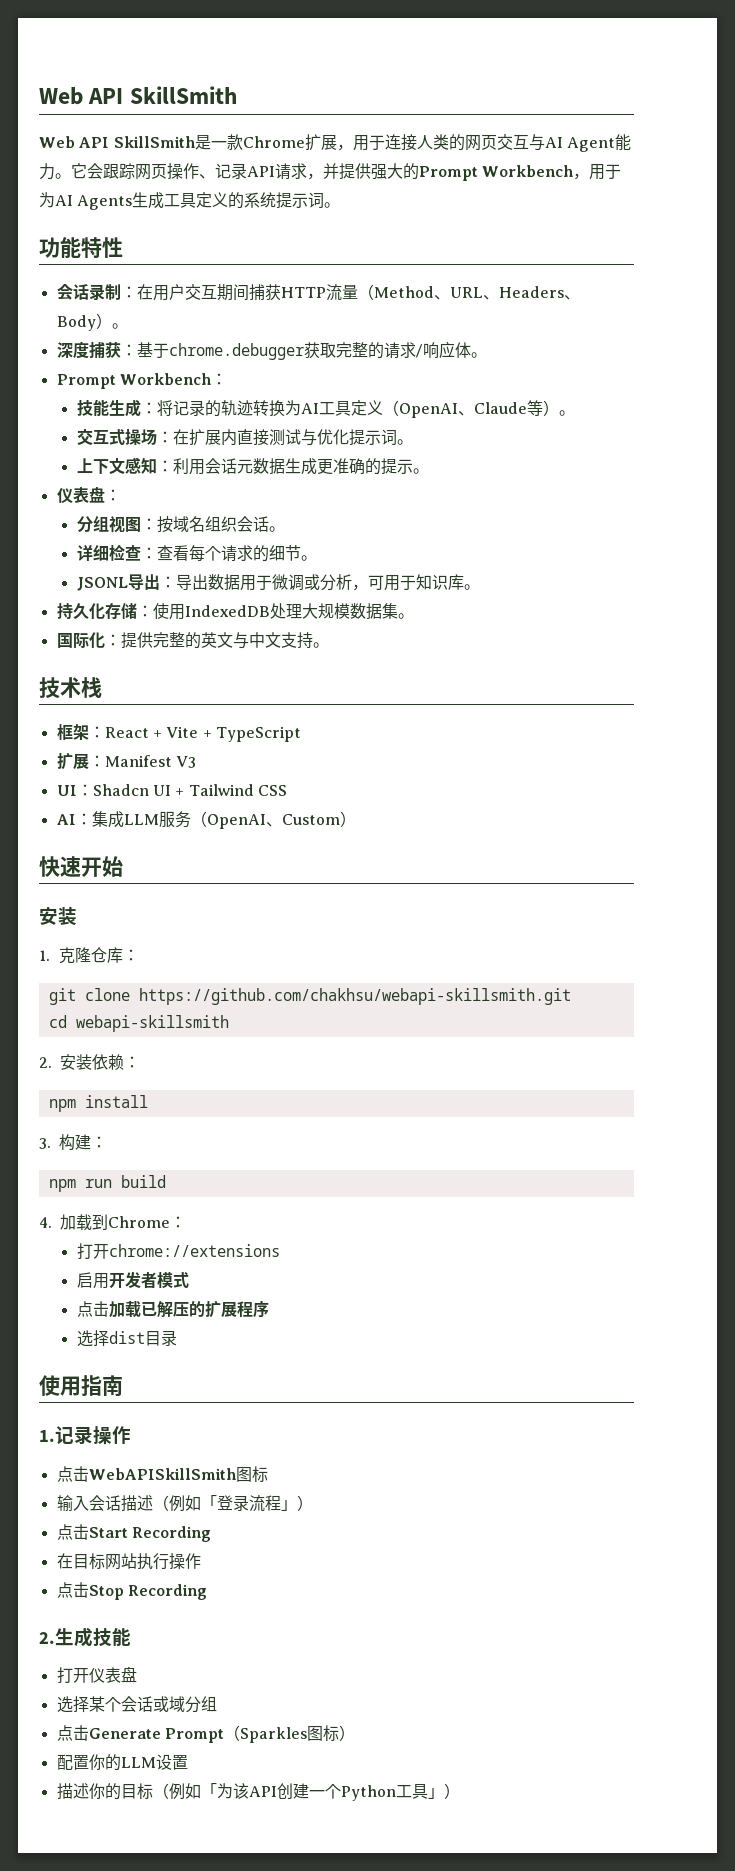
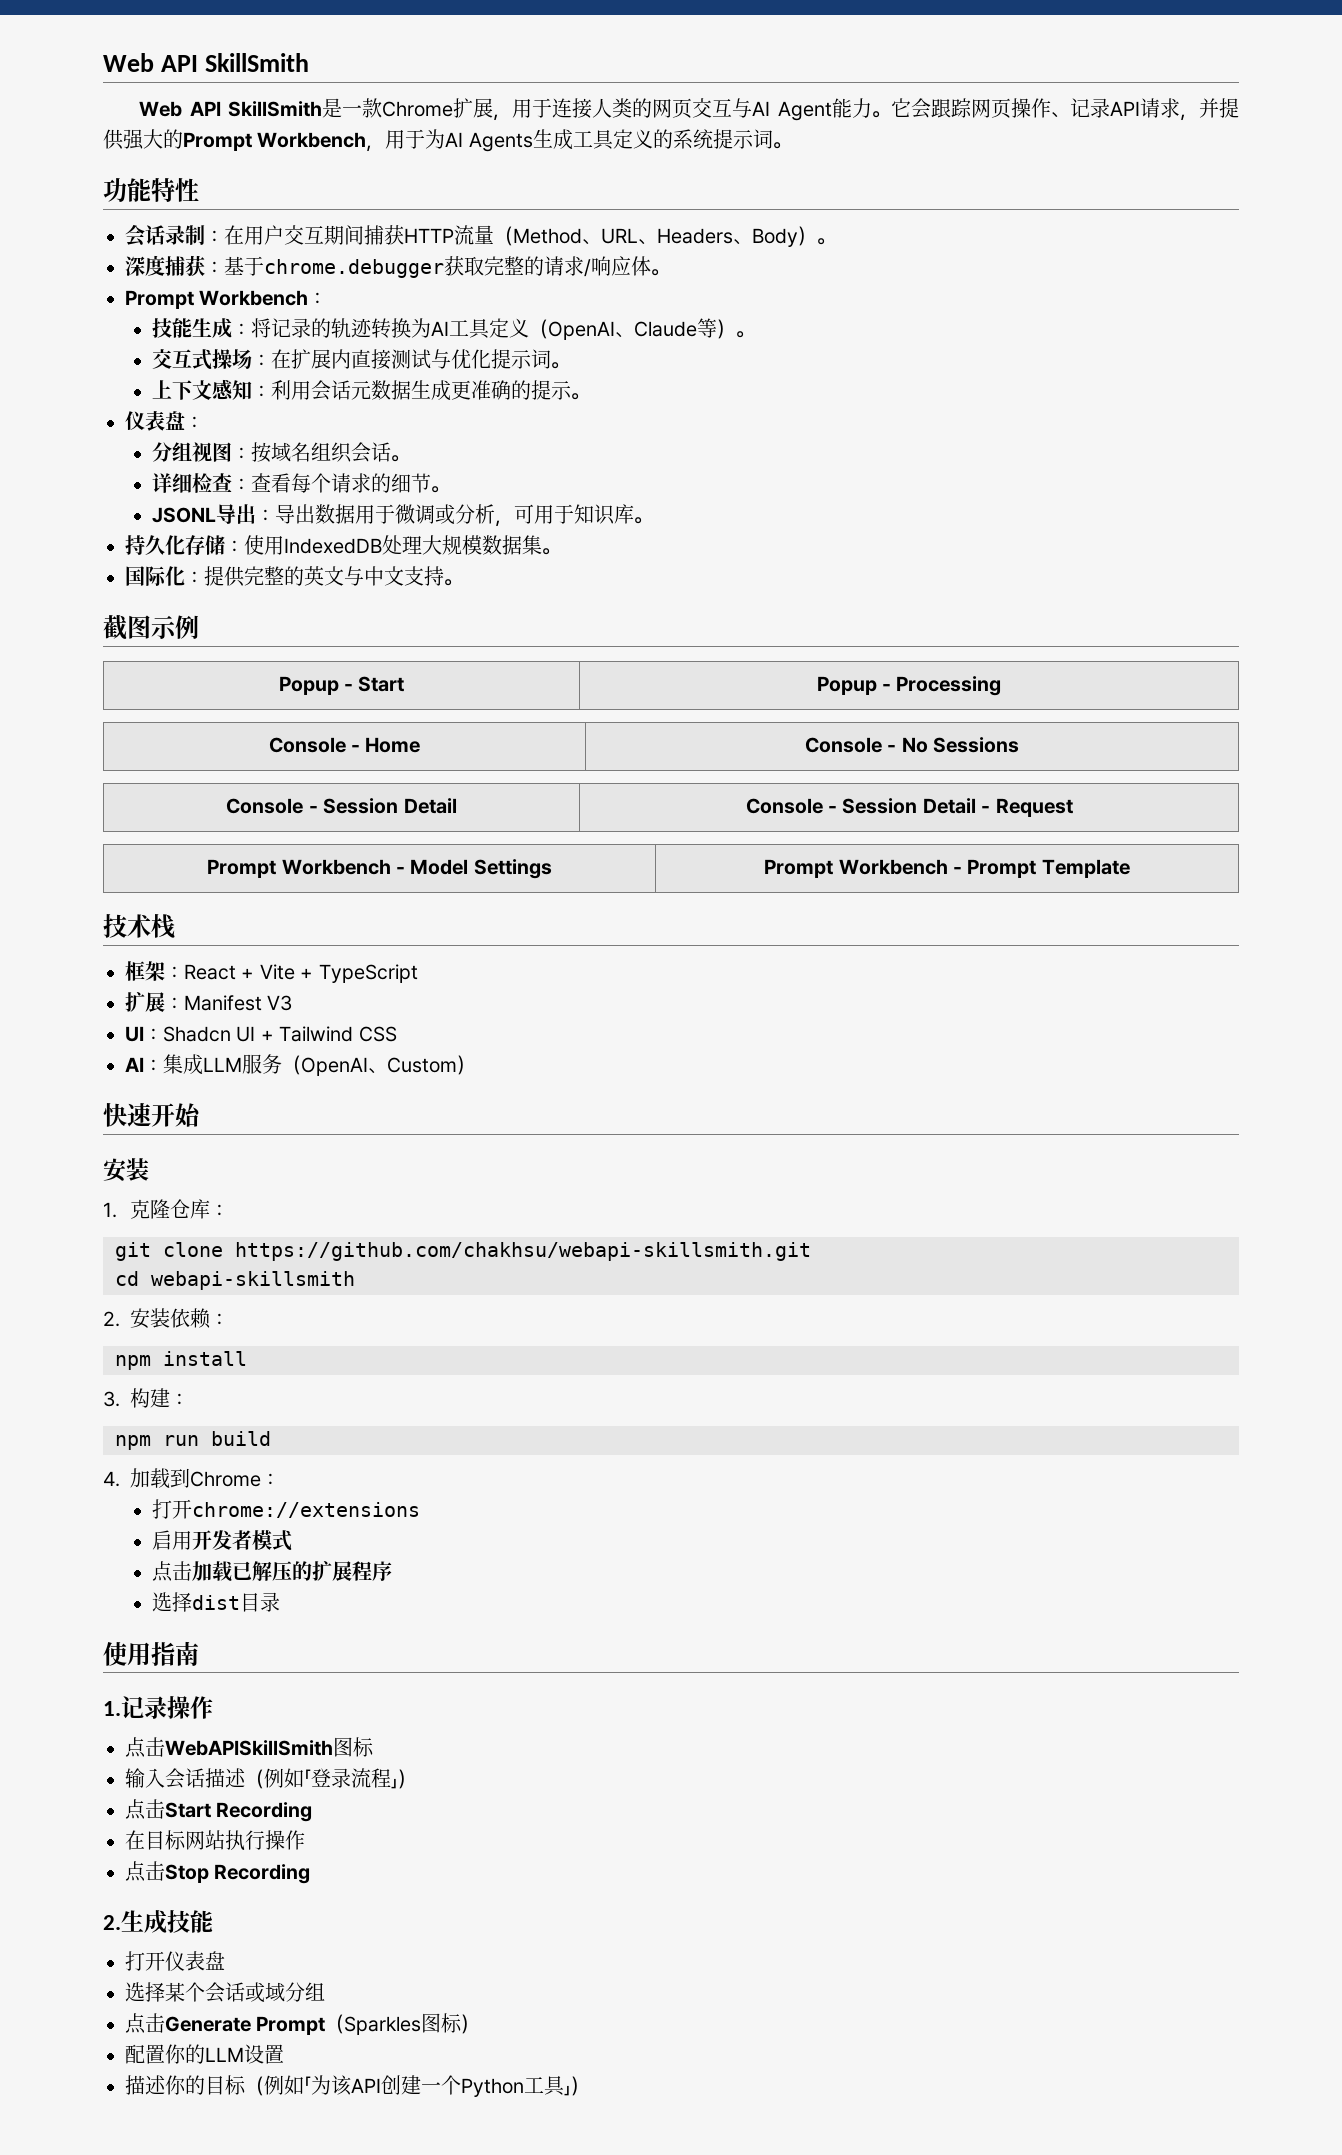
+ 截图示例
+ Popup - Start | Popup - Processing
+ Console - Home | Console - No Sessions
+ Console - Session Detail | Console - Session Detail - Request
+ Prompt Workbench - Model Settings | Prompt Workbench - Prompt Template

